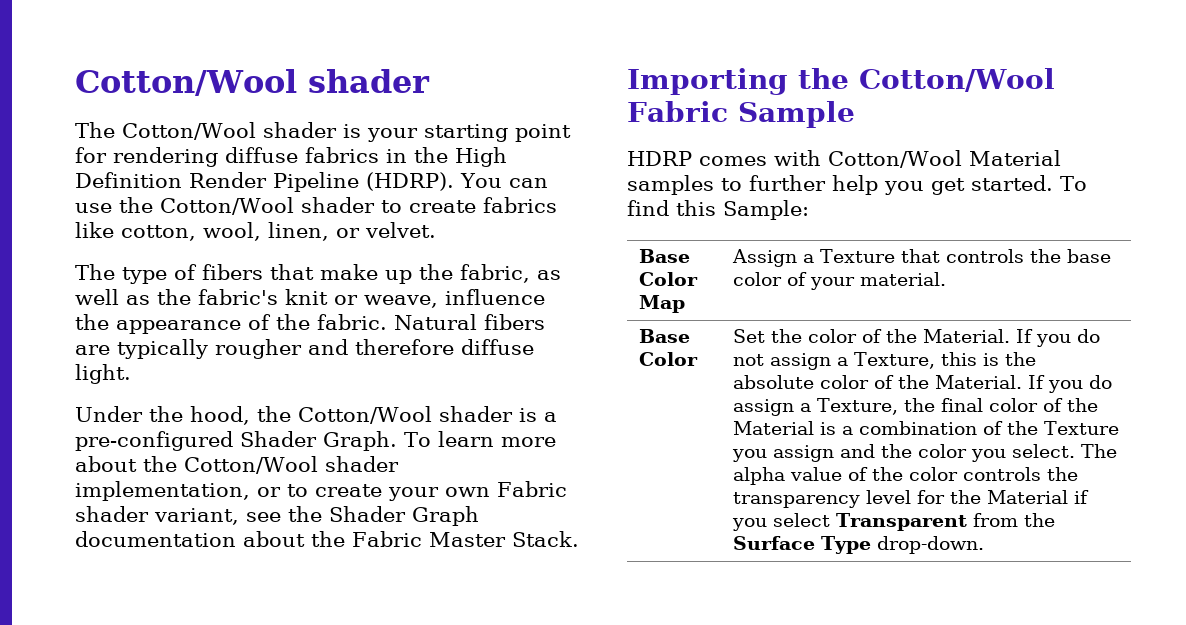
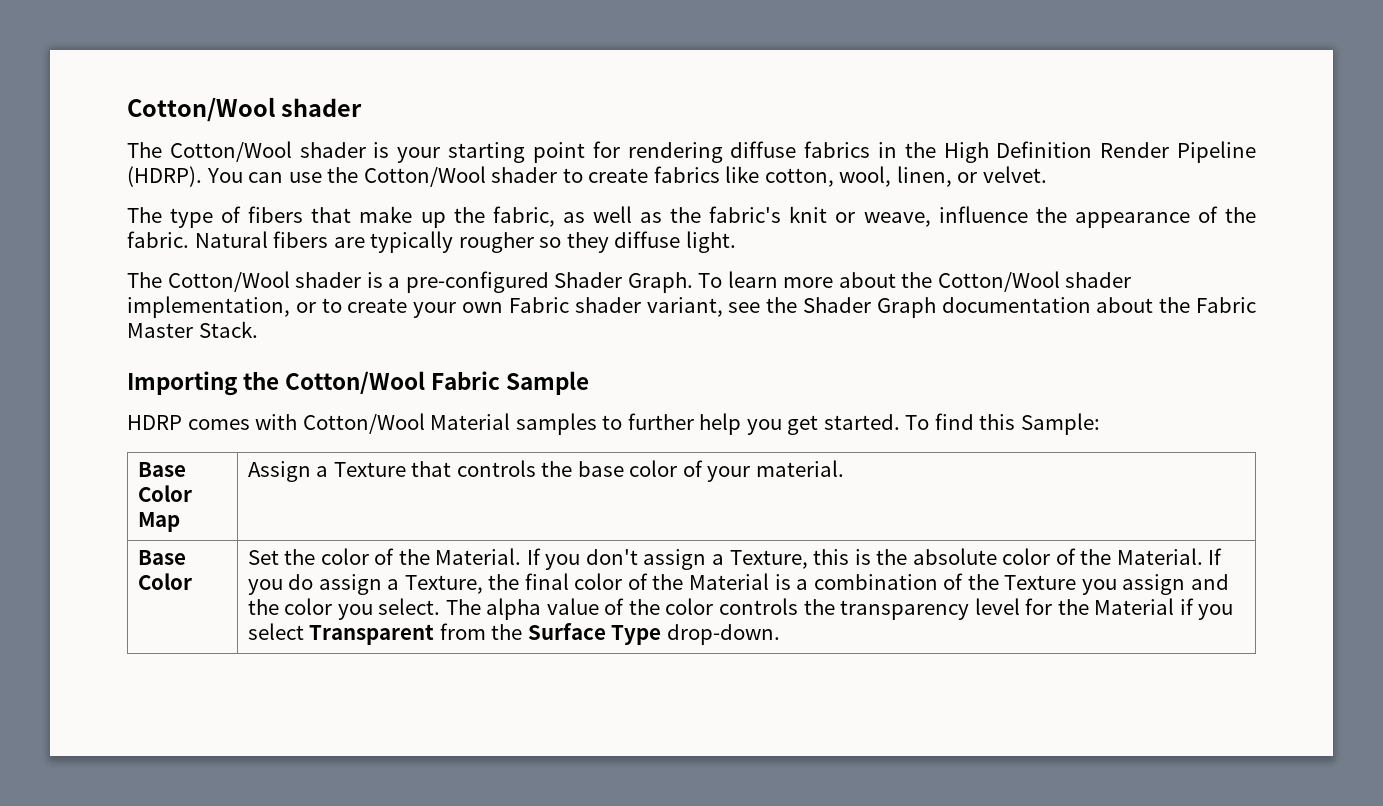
- Natural fibers are typically rougher and therefore diffuse light.
+ Natural fibers are typically rougher so they diffuse light.
- Under the hood, the Cotton/Wool shader is a pre-configured Shader Graph.
+ The Cotton/Wool shader is a pre-configured Shader Graph.
- If you do not assign a Texture, this is the absolute color of the Material.
+ If you don't assign a Texture, this is the absolute color of the Material.

